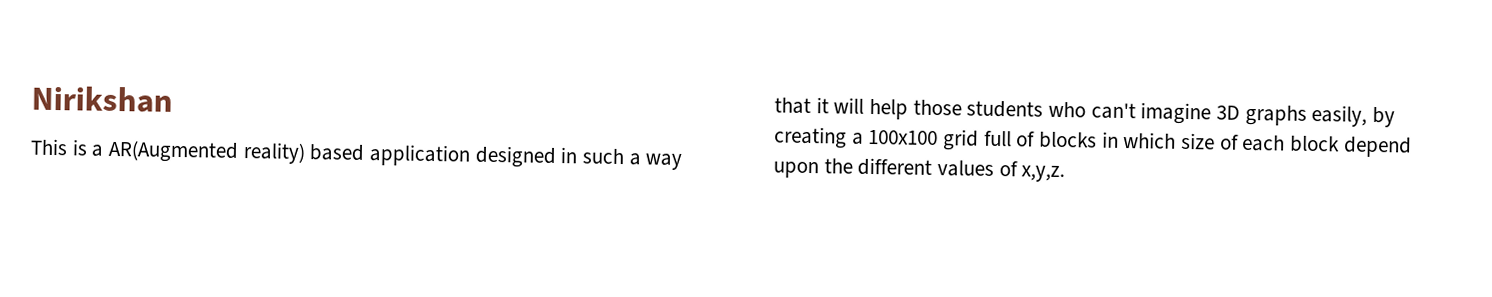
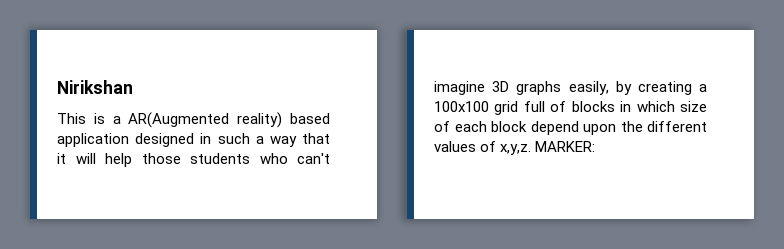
+ MARKER:

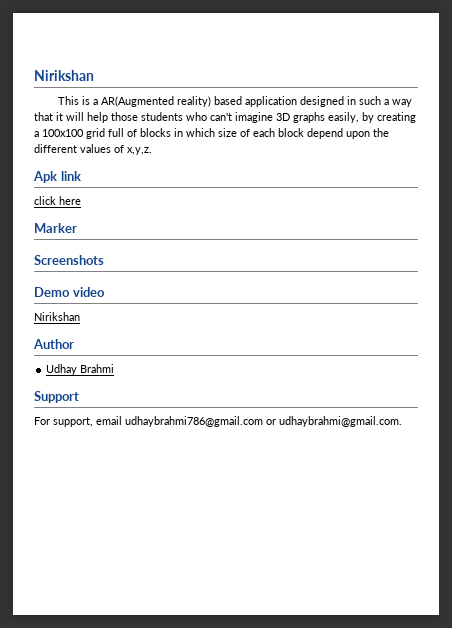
- This is a AR(Augmented reality) based application designed in such a way that it will help those students who can't imagine 3D graphs easily, by creating a 100x100 grid full of blocks in which size of each block depend upon the different values of x,y,z. MARKER:
+ This is a AR(Augmented reality) based application designed in such a way that it will help those students who can't imagine 3D graphs easily, by creating a 100x100 grid full of blocks in which size of each block depend upon the different values of x,y,z.
+ Apk link
+ click here
+ Marker
+ Screenshots
+ Demo video
+ Nirikshan
+ Author
+ Udhay Brahmi
+ Support
+ For support, email udhaybrahmi786@gmail.com or udhaybrahmi@gmail.com.

